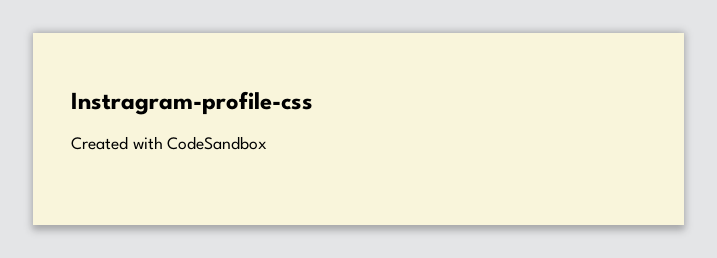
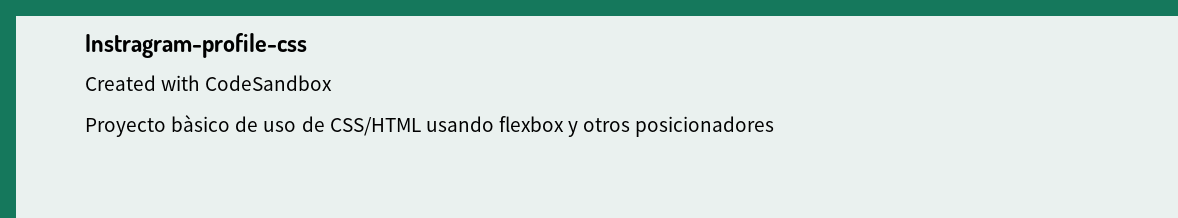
+ Proyecto bàsico de uso de CSS/HTML usando flexbox y otros posicionadores

